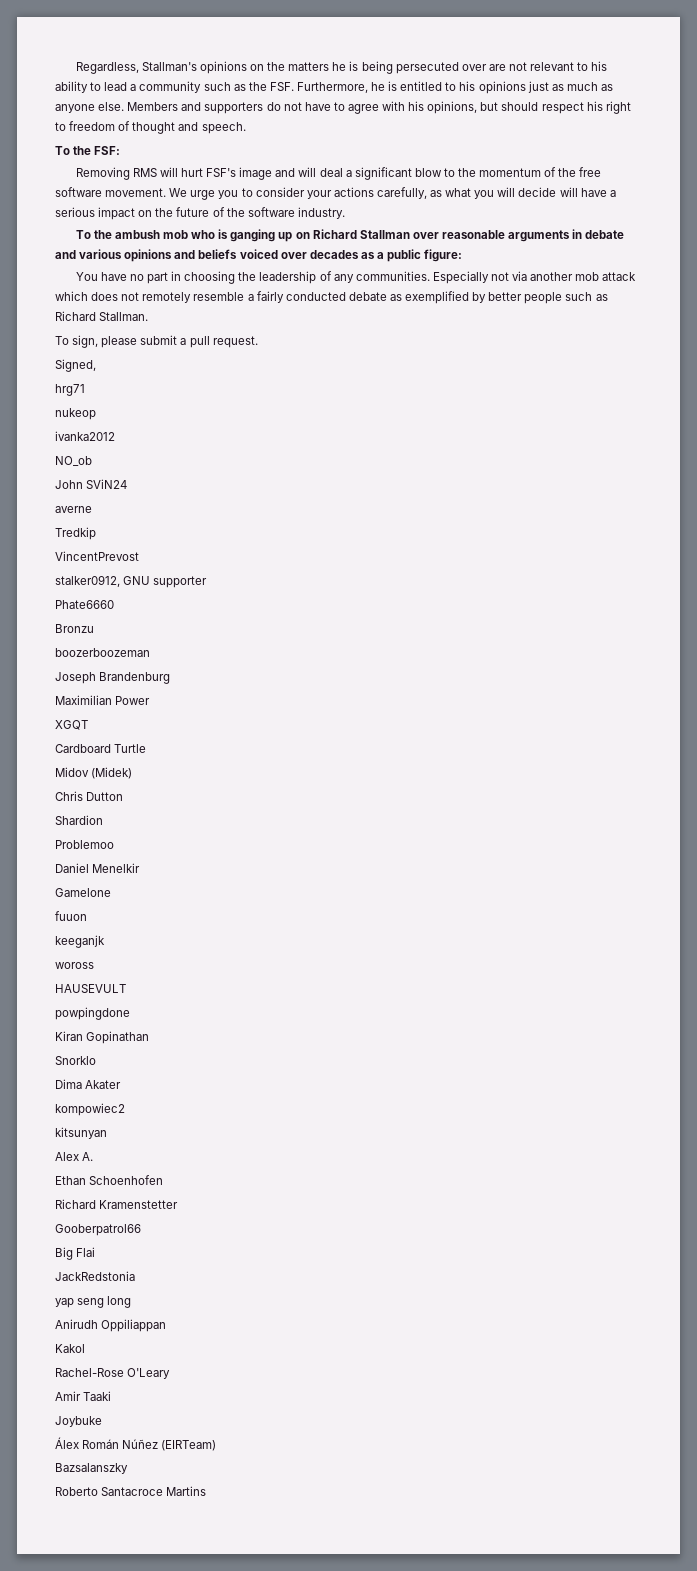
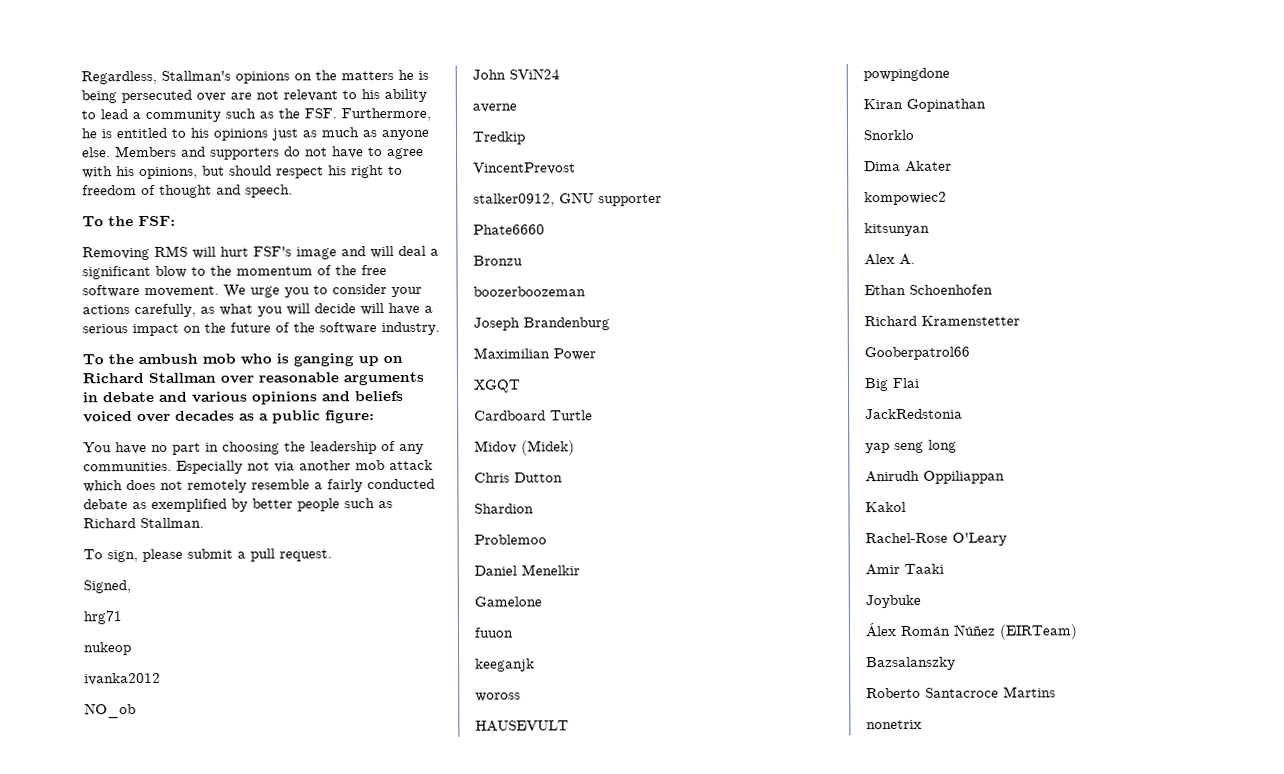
+ nonetrix

